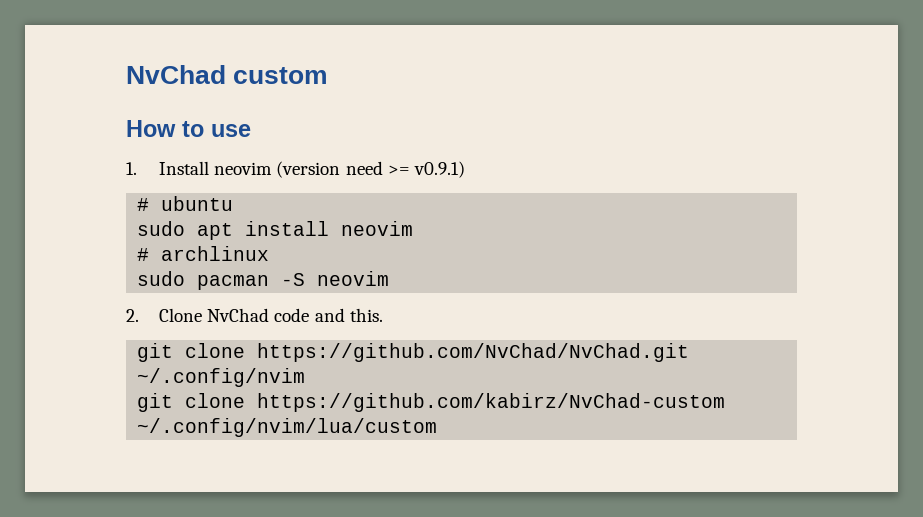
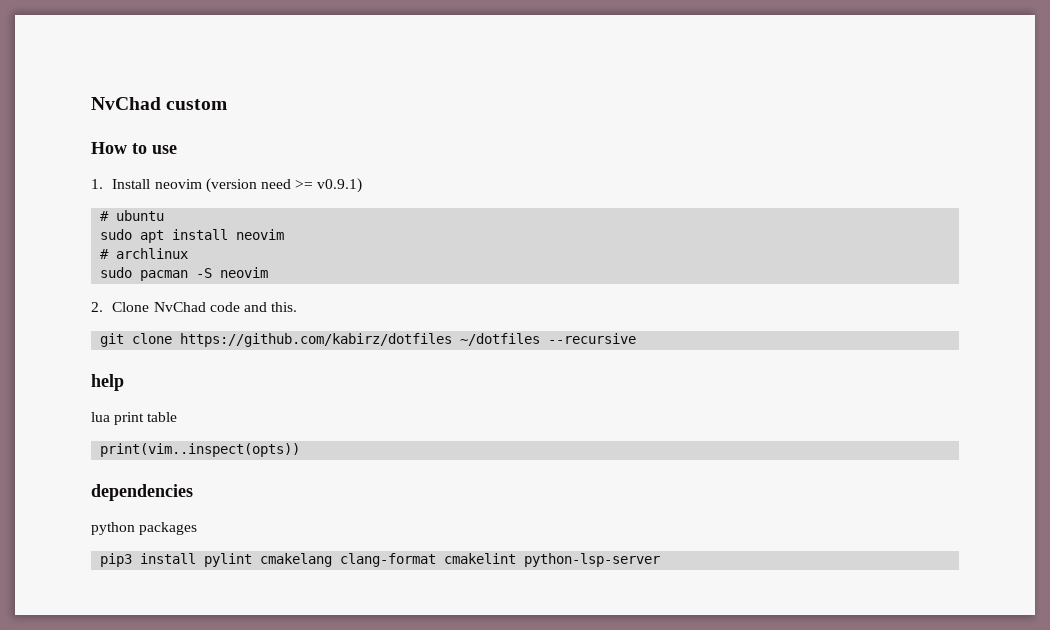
- git clone https://github.com/NvChad/NvChad.git ~/.config/nvim
- git clone https://github.com/kabirz/NvChad-custom ~/.config/nvim/lua/custom
+ git clone https://github.com/kabirz/dotfiles ~/dotfiles --recursive
+ help
+ lua print table
+ print(vim..inspect(opts))
+ dependencies
+ python packages
+ pip3 install pylint cmakelang clang-format cmakelint python-lsp-server

